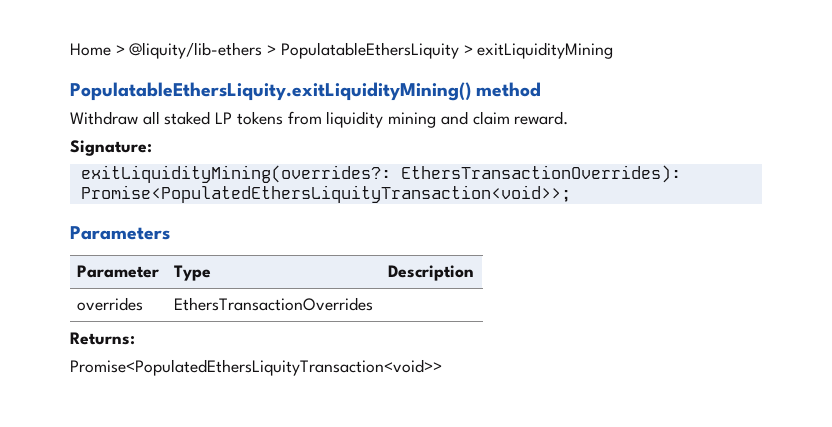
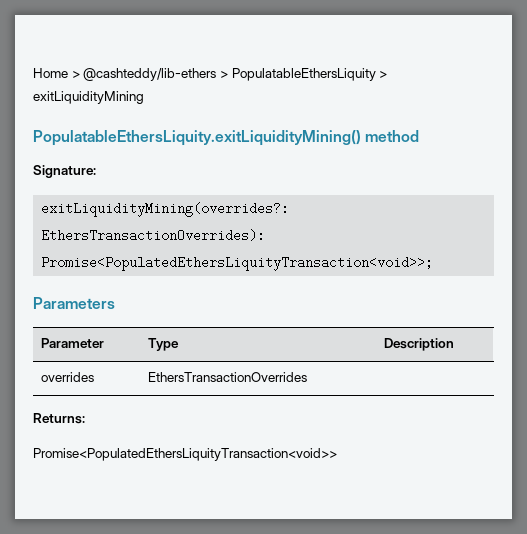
- Home > @liquity/lib-ethers > PopulatableEthersLiquity > exitLiquidityMining
+ Home > @cashteddy/lib-ethers > PopulatableEthersLiquity > exitLiquidityMining
- Withdraw all staked LP tokens from liquidity mining and claim reward.

